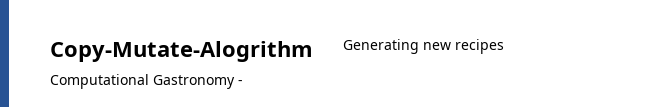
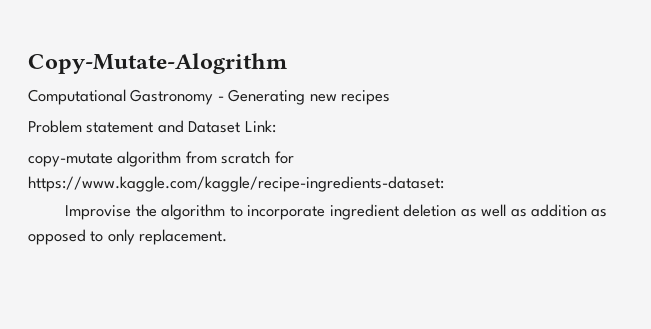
+ Problem statement and Dataset Link:
+ copy-mutate algorithm from scratch for https://www.kaggle.com/kaggle/recipe-ingredients-dataset:
+ Improvise the algorithm to incorporate ingredient deletion as well as addition as opposed to only replacement.

